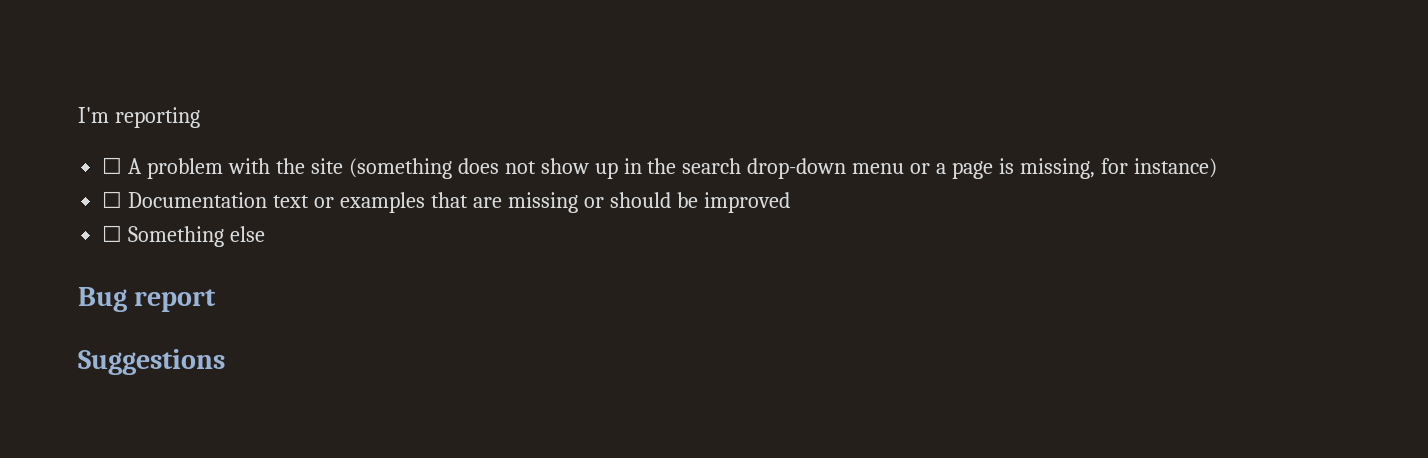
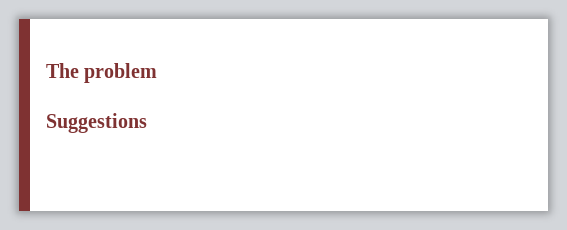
- I'm reporting
- ☐ A problem with the site (something does not show up in the search drop-down menu or a page is missing, for instance)
- ☐ Documentation text or examples that are missing or should be improved
- ☐ Something else
- Bug report
+ The problem

